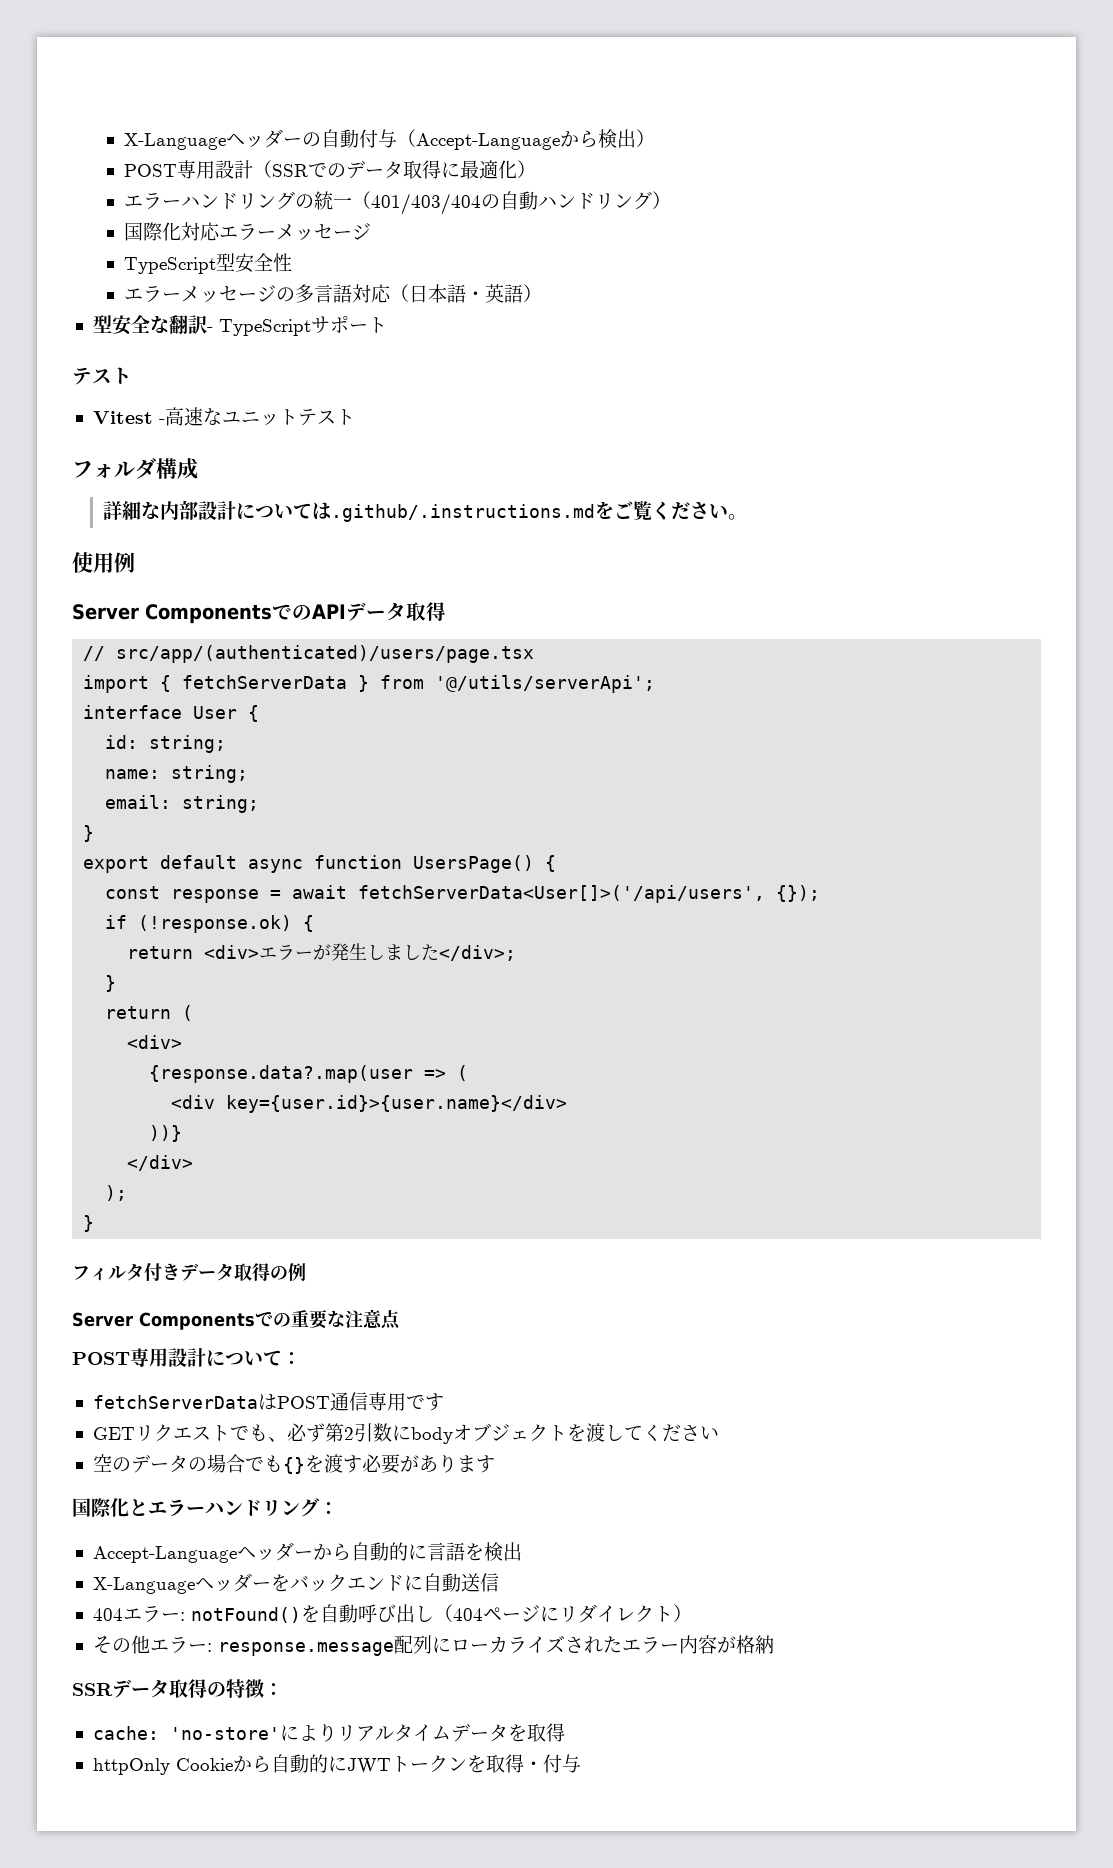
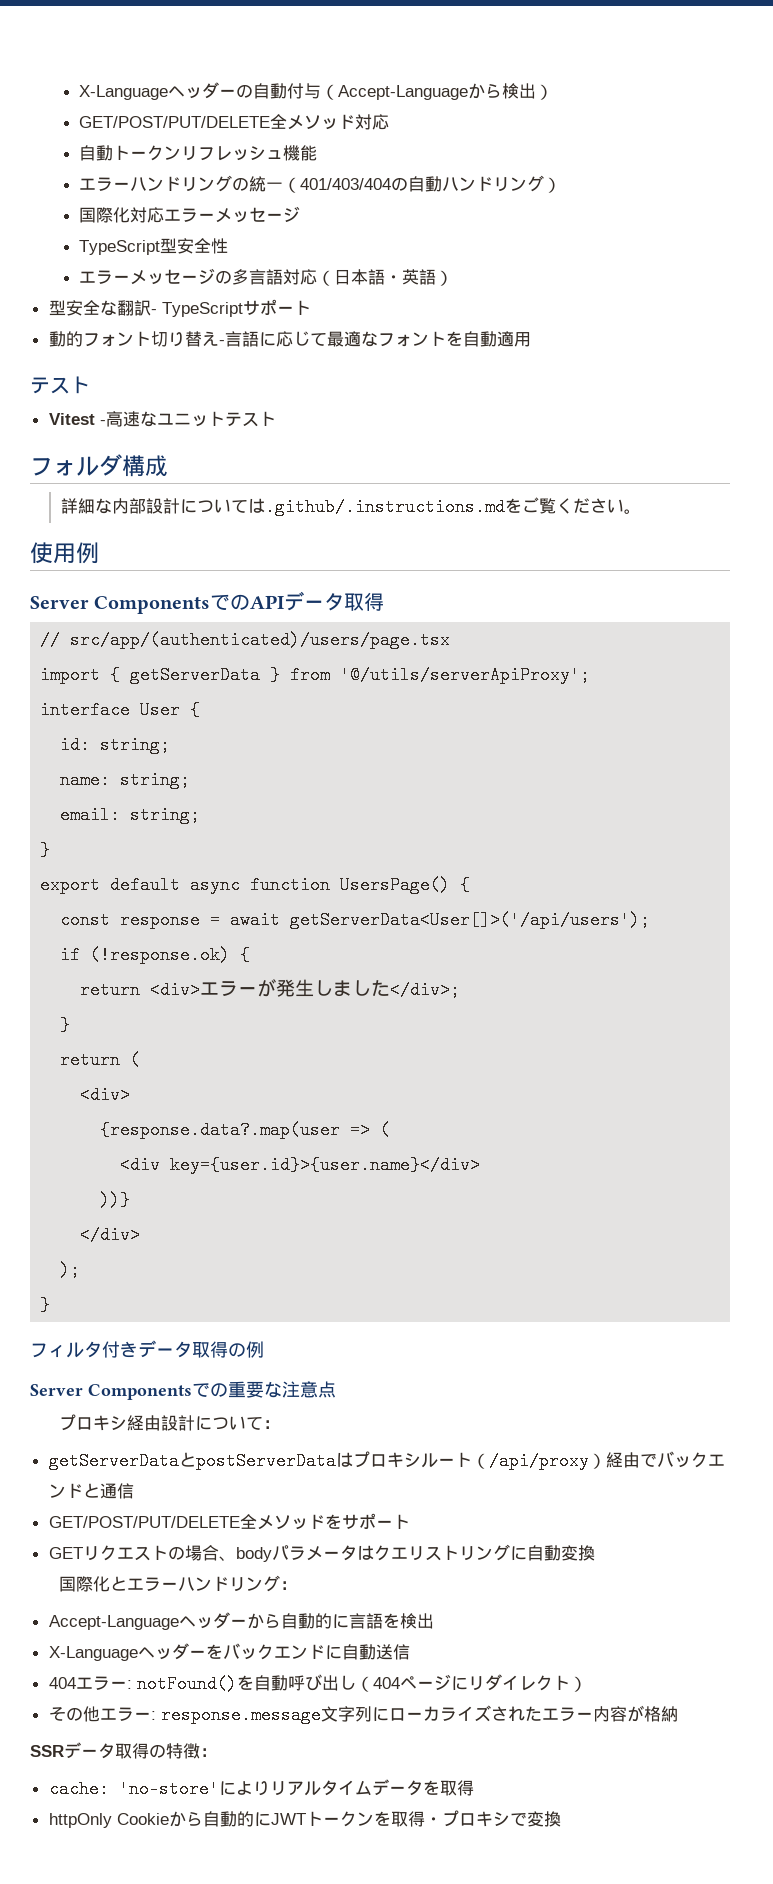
- POST専用設計（SSRでのデータ取得に最適化）
+ GET/POST/PUT/DELETE全メソッド対応
+ 自動トークンリフレッシュ機能
+ 動的フォント切り替え-言語に応じて最適なフォントを自動適用
- import { fetchServerData } from '@/utils/serverApi';
+ import { getServerData } from '@/utils/serverApiProxy';
- const response = await fetchServerData<User[]>('/api/users', {});
+ const response = await getServerData<User[]>('/api/users');
- POST専用設計について：
+ プロキシ経由設計について：
- fetchServerDataはPOST通信専用です
- GETリクエストでも、必ず第2引数にbodyオブジェクトを渡してください
- 空のデータの場合でも{}を渡す必要があります
+ getServerDataとpostServerDataはプロキシルート（/api/proxy）経由でバックエンドと通信
+ GET/POST/PUT/DELETE全メソッドをサポート
+ GETリクエストの場合、bodyパラメータはクエリストリングに自動変換
- その他エラー: response.message配列にローカライズされたエラー内容が格納
+ その他エラー: response.message文字列にローカライズされたエラー内容が格納
- httpOnly Cookieから自動的にJWTトークンを取得・付与
+ httpOnly Cookieから自動的にJWTトークンを取得・プロキシで変換

